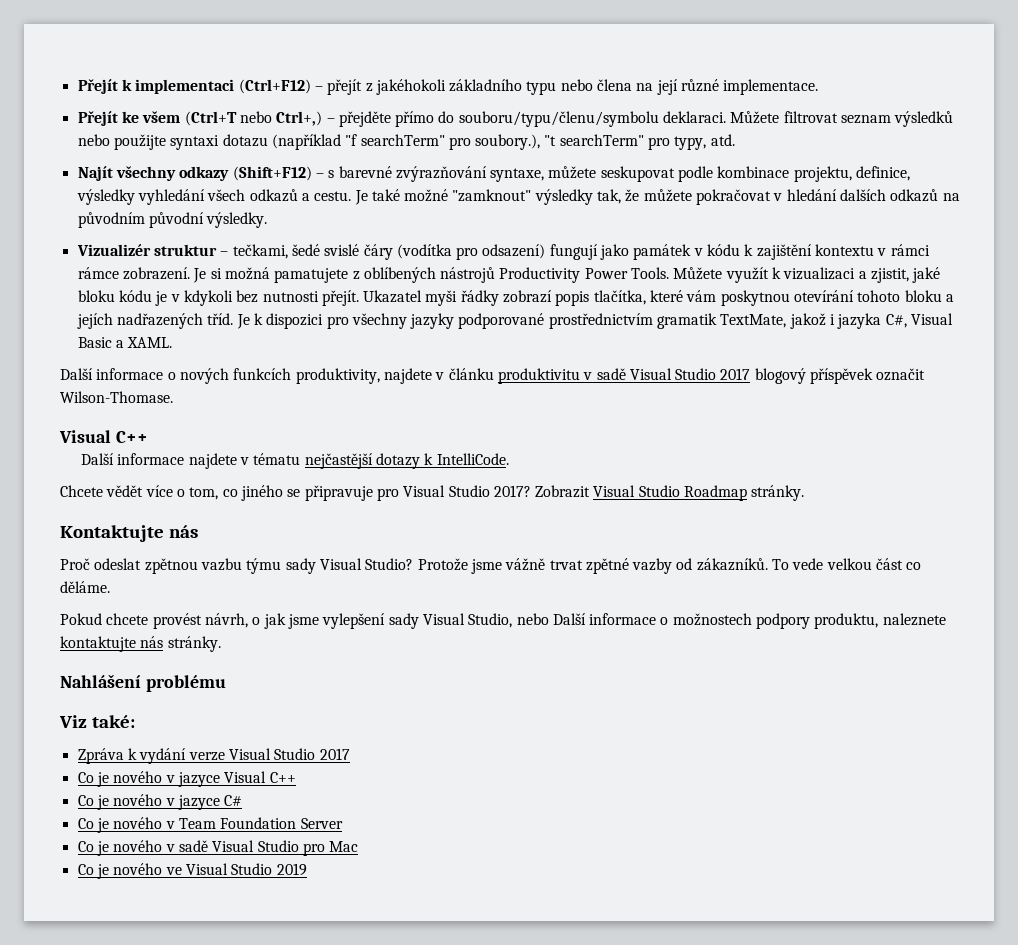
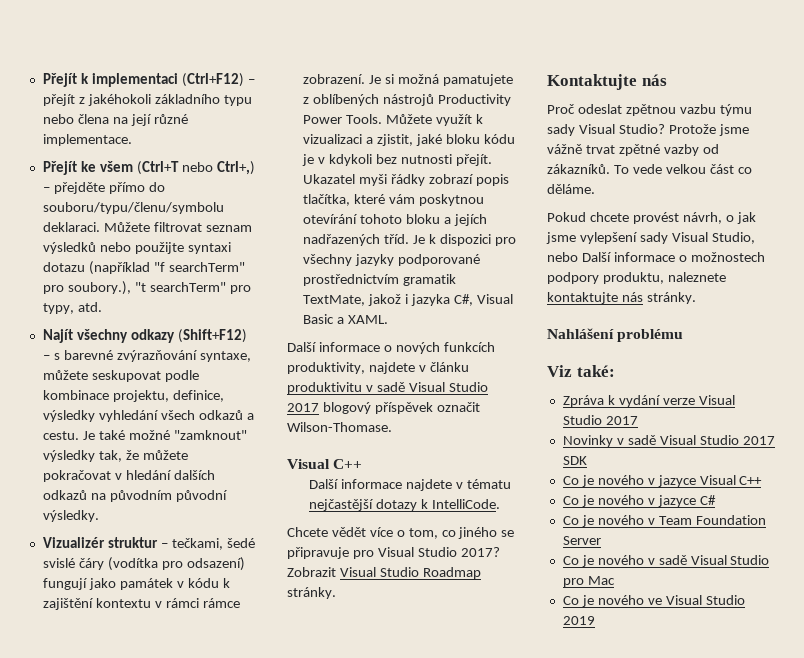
+ Novinky v sadě Visual Studio 2017 SDK

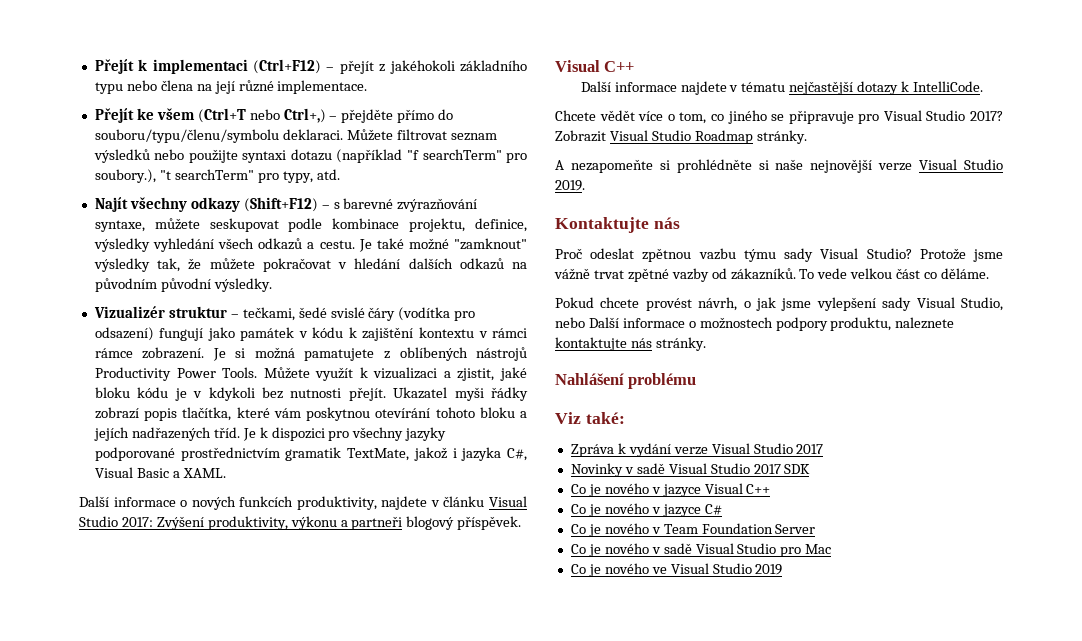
- Další informace o nových funkcích produktivity, najdete v článku produktivitu v sadě Visual Studio 2017 blogový příspěvek označit Wilson-Thomase.
+ Další informace o nových funkcích produktivity, najdete v článku Visual Studio 2017: Zvýšení produktivity, výkonu a partneři blogový příspěvek.
+ A nezapomeňte si prohlédněte si naše nejnovější verze Visual Studio 2019.

